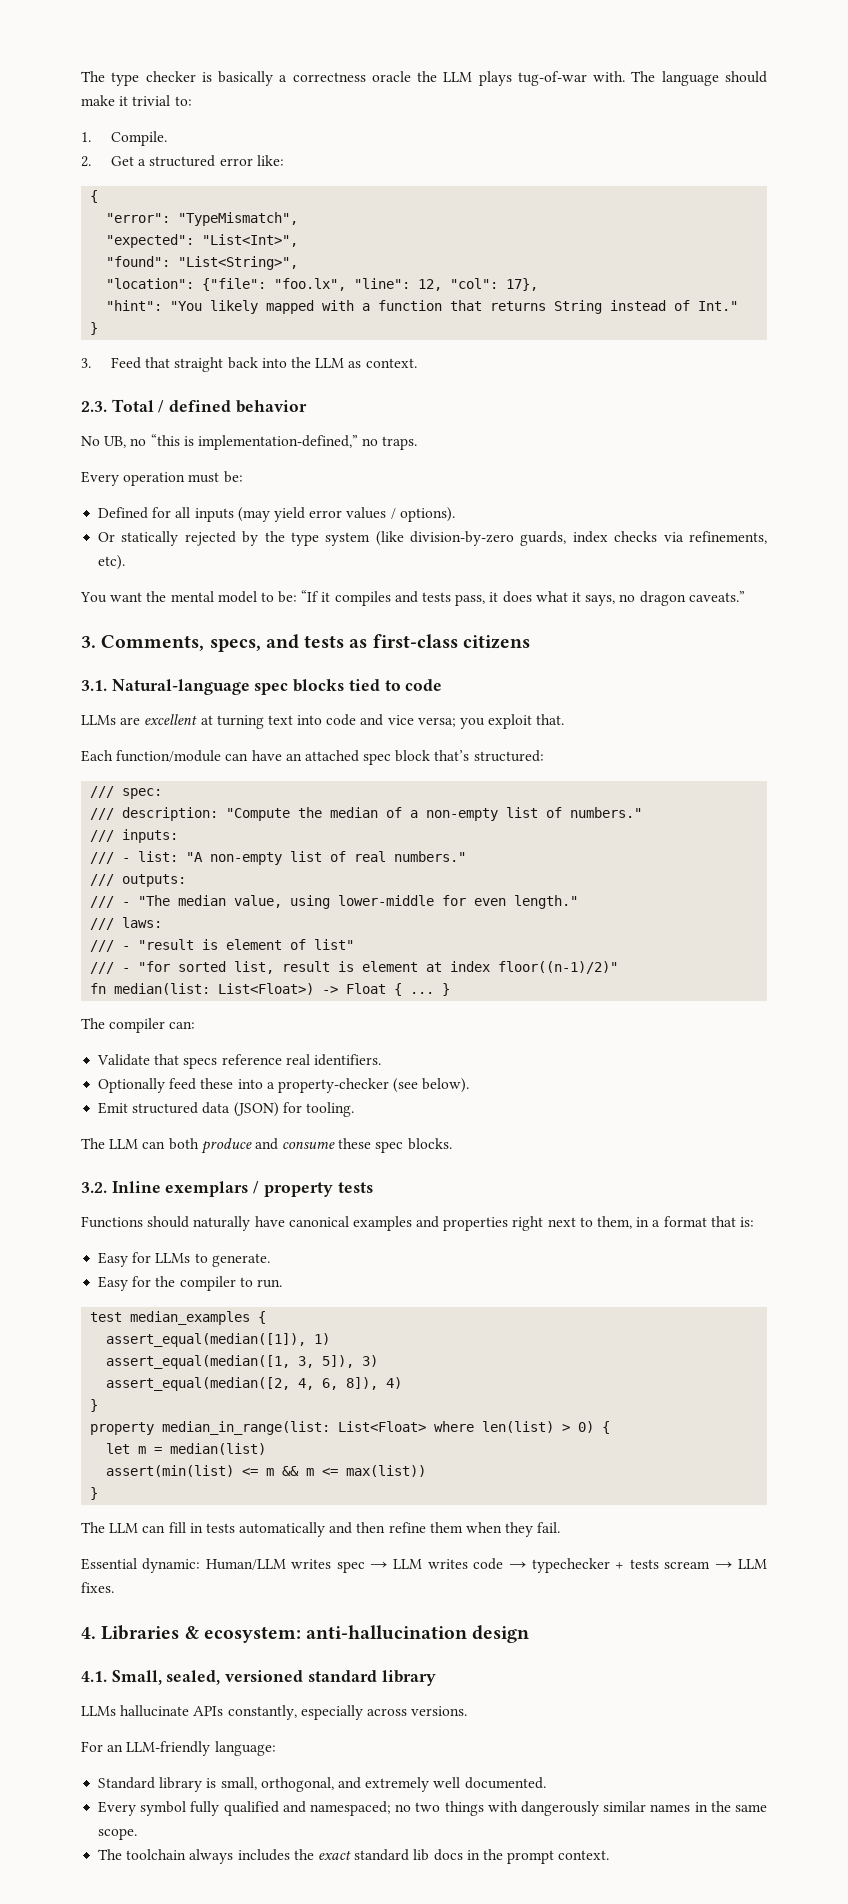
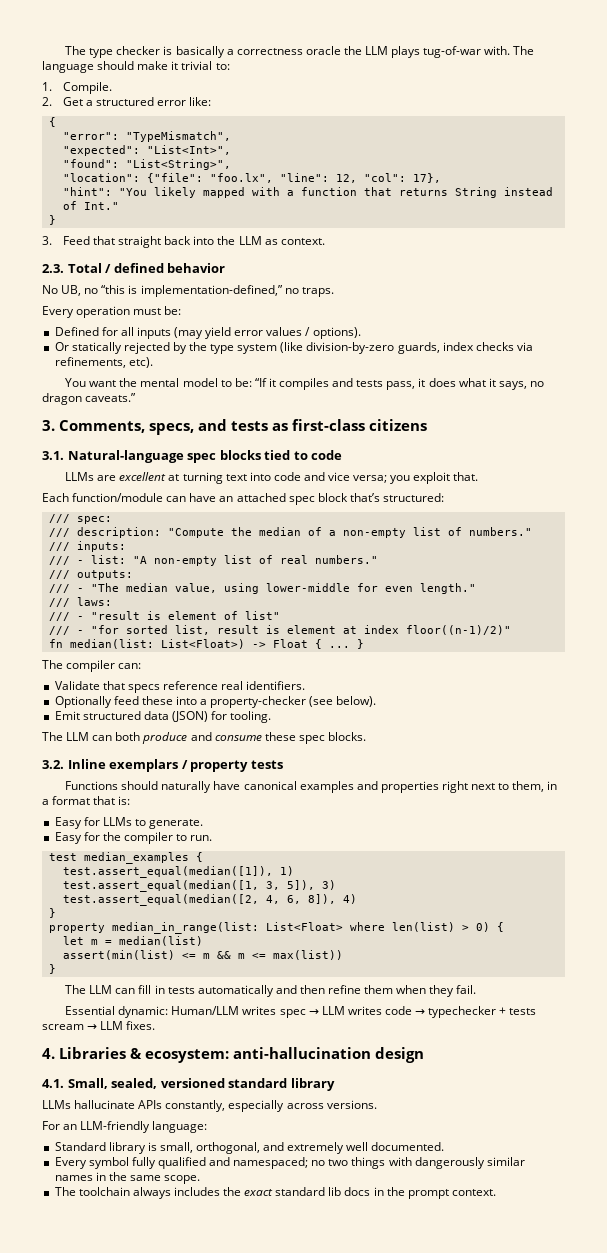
- assert_equal(median([1]), 1)
+ test.assert_equal(median([1]), 1)
- assert_equal(median([1, 3, 5]), 3)
+ test.assert_equal(median([1, 3, 5]), 3)
- assert_equal(median([2, 4, 6, 8]), 4)
+ test.assert_equal(median([2, 4, 6, 8]), 4)

